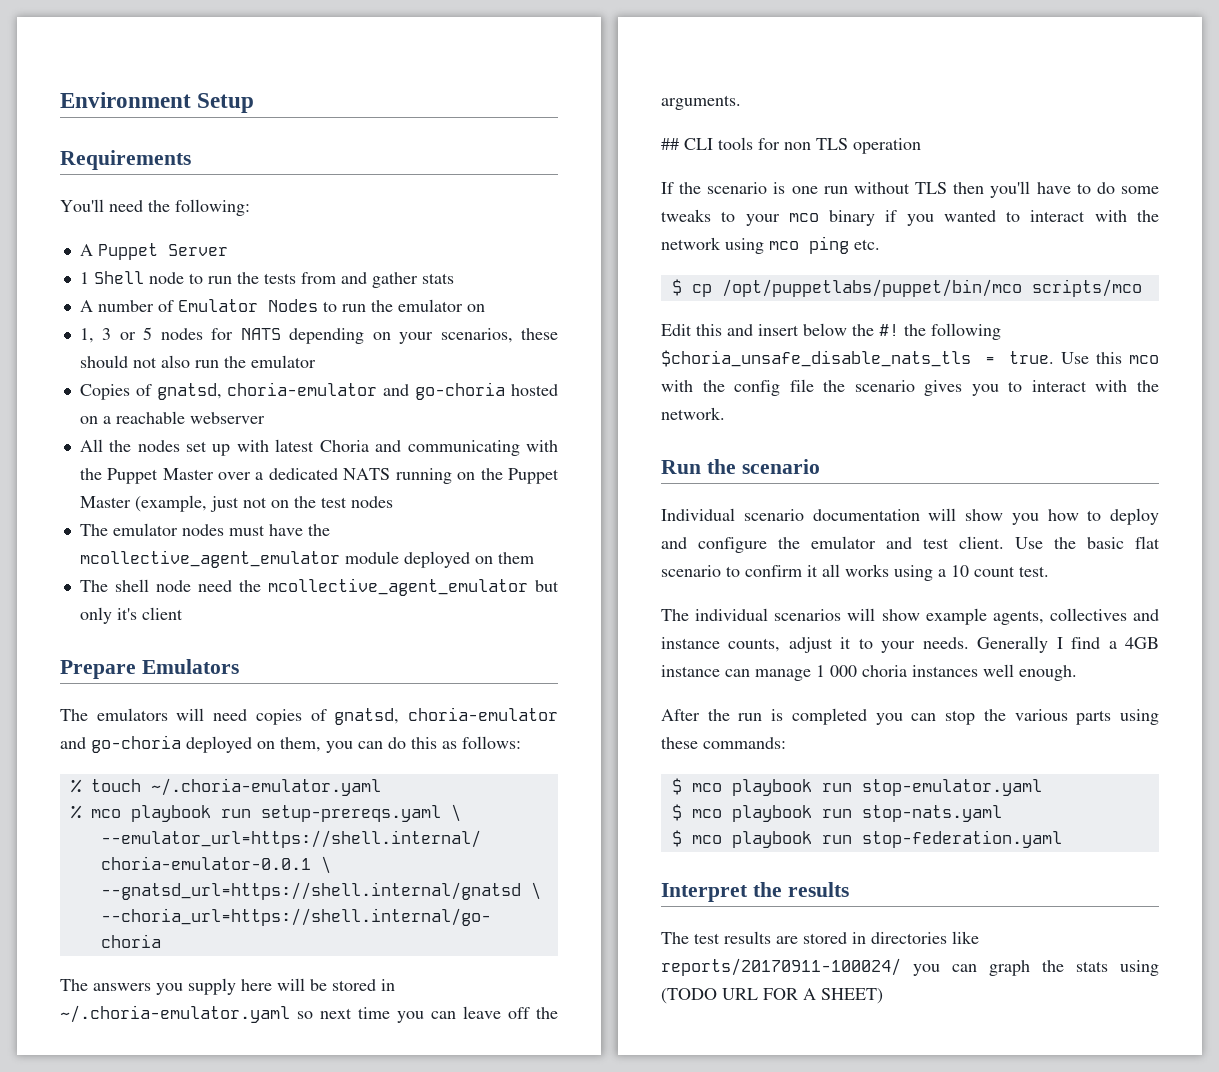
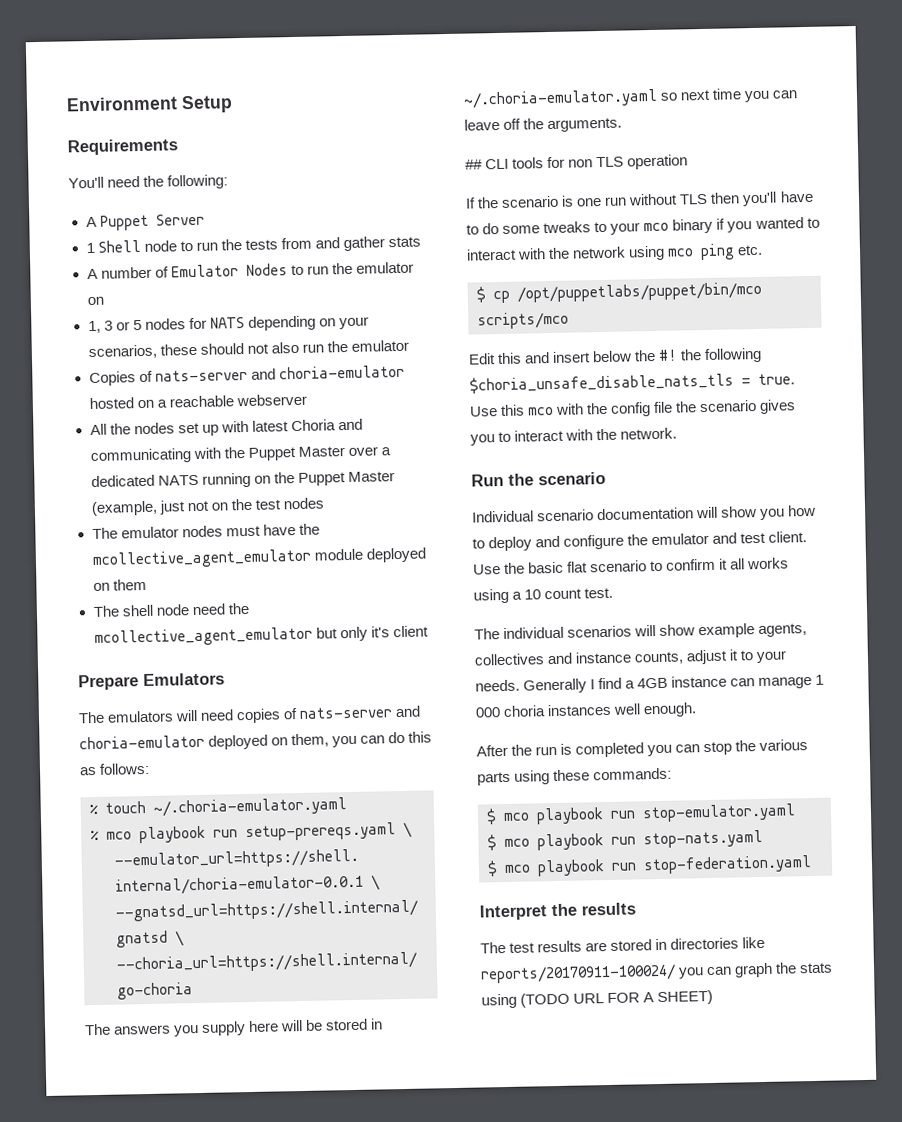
- Copies of gnatsd, choria-emulator and go-choria hosted on a reachable webserver
+ Copies of nats-server and choria-emulator hosted on a reachable webserver
- The emulators will need copies of gnatsd, choria-emulator and go-choria deployed on them, you can do this as follows:
+ The emulators will need copies of nats-server and choria-emulator deployed on them, you can do this as follows:

